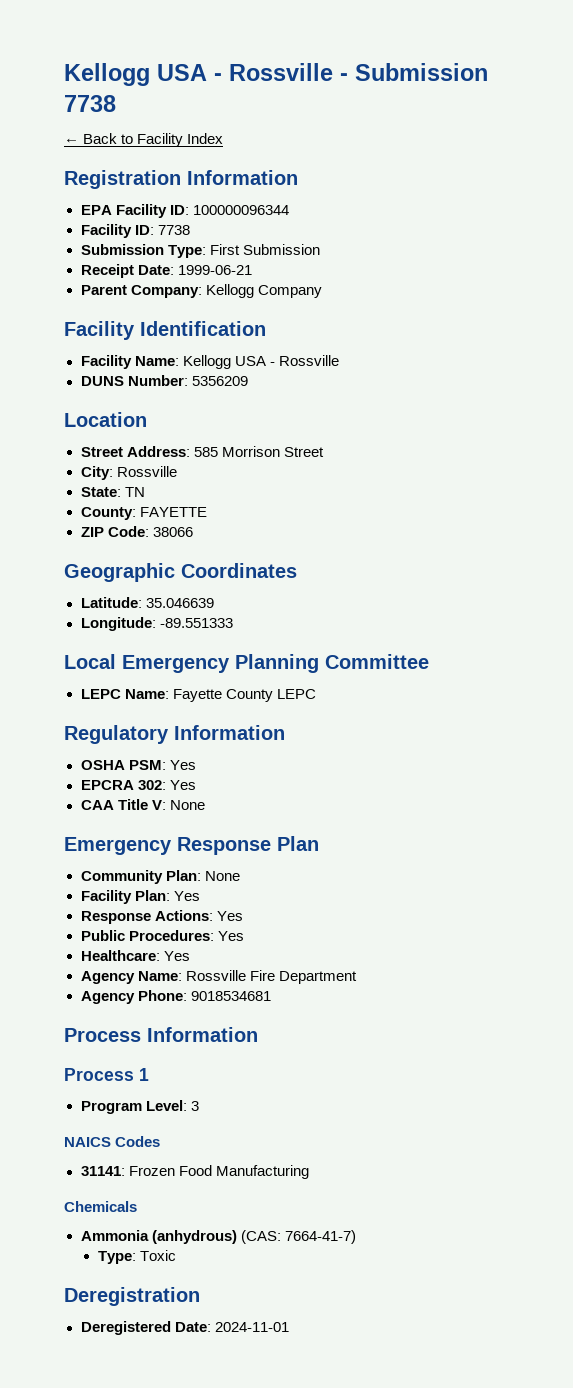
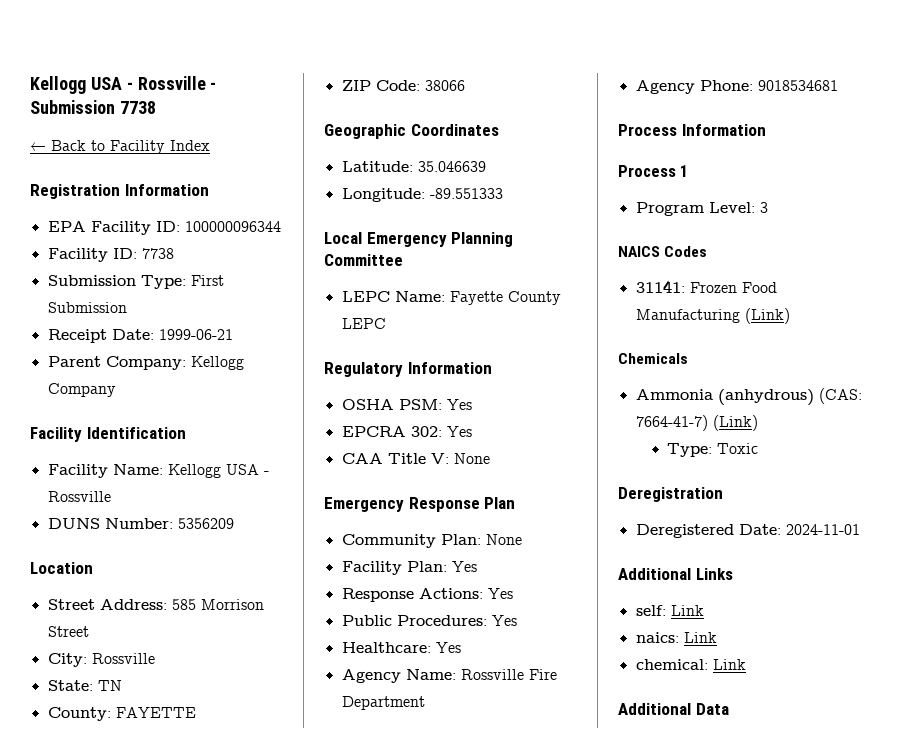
- 31141: Frozen Food Manufacturing
+ 31141: Frozen Food Manufacturing (Link)
- Ammonia (anhydrous) (CAS: 7664-41-7)
+ Ammonia (anhydrous) (CAS: 7664-41-7) (Link)
+ Additional Links
+ self: Link
+ naics: Link
+ chemical: Link
+ Additional Data

